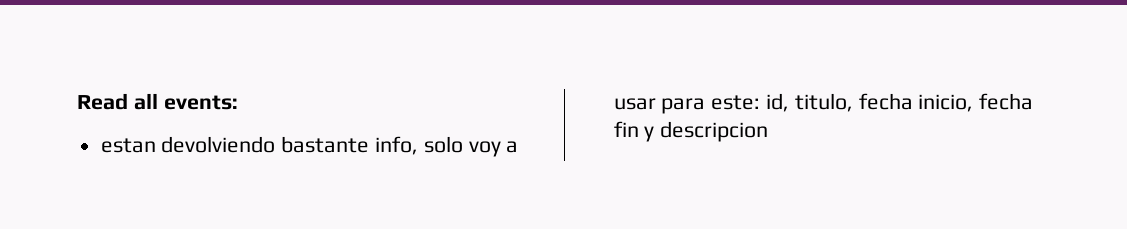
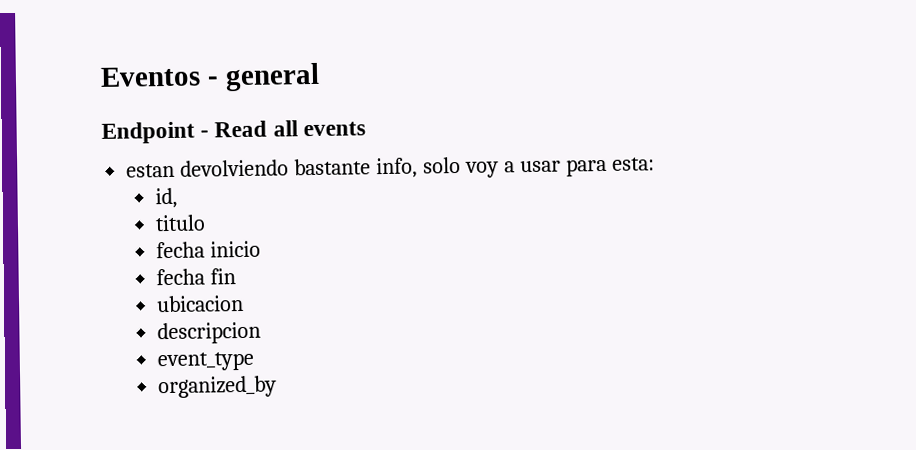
- Read all events:
+ Eventos - general
+ Endpoint - Read all events
- estan devolviendo bastante info, solo voy a usar para este: id, titulo, fecha inicio, fecha fin y descripcion
+ estan devolviendo bastante info, solo voy a usar para esta:
+ id,
+ titulo
+ fecha inicio
+ fecha fin
+ ubicacion
+ descripcion
+ event_type
+ organized_by

